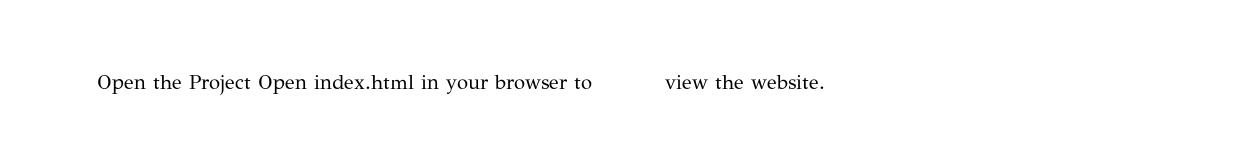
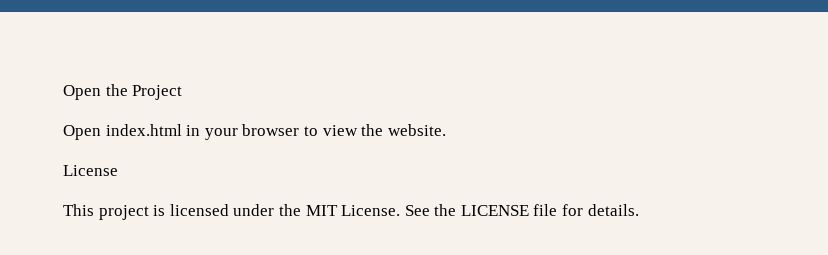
- Open the Project Open index.html in your browser to view the website.
+ Open the Project
+ Open index.html in your browser to view the website.
+ License
+ This project is licensed under the MIT License. See the LICENSE file for details.

